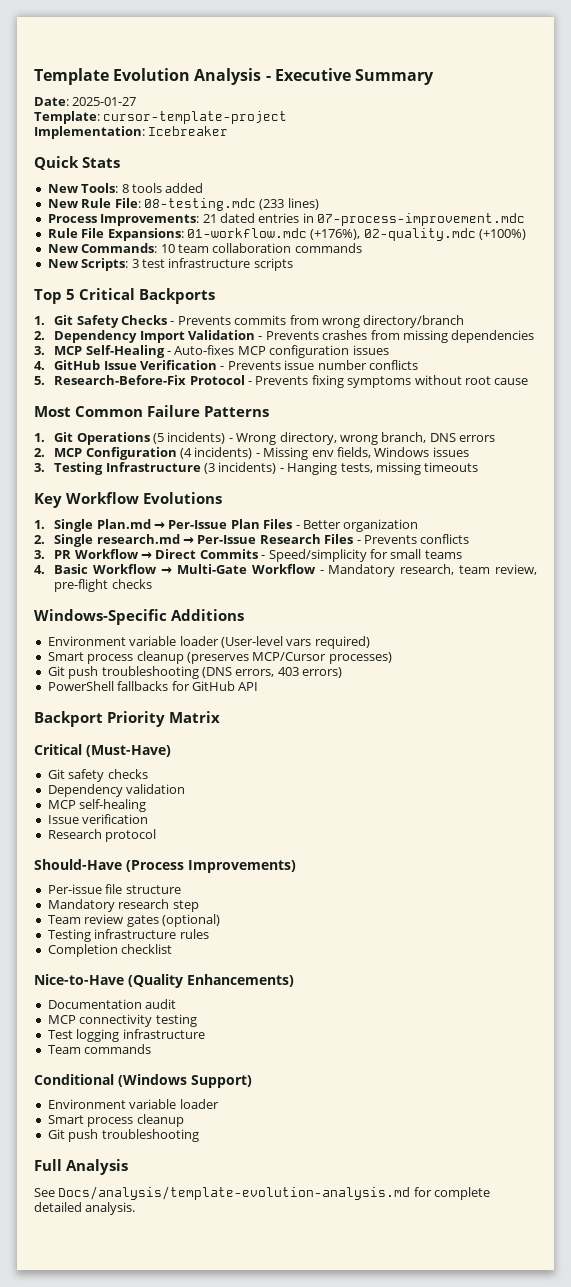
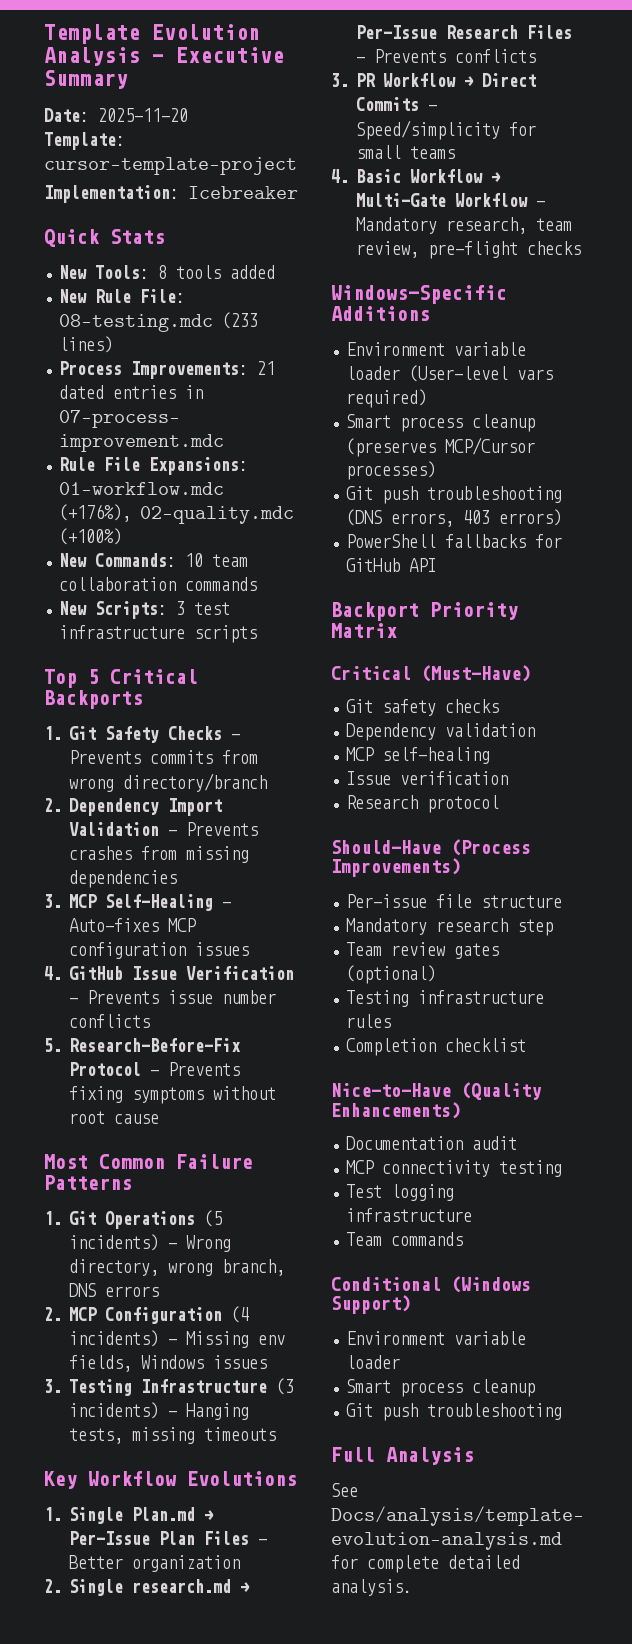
- Date: 2025-01-27
+ Date: 2025-11-20

